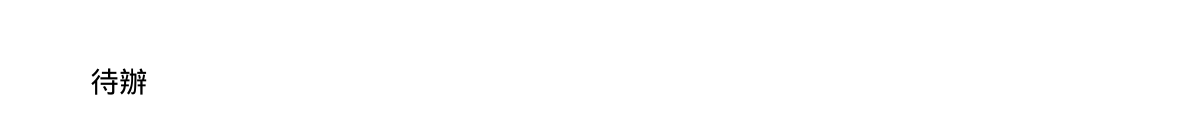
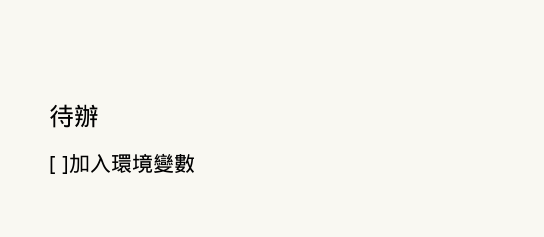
+ [ ]加入環境變數

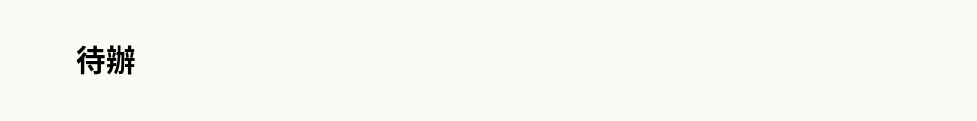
- [ ]加入環境變數

